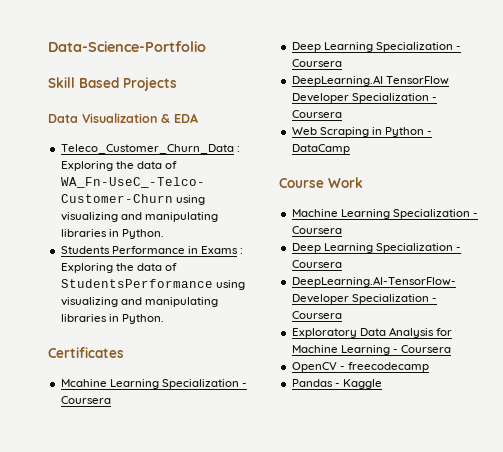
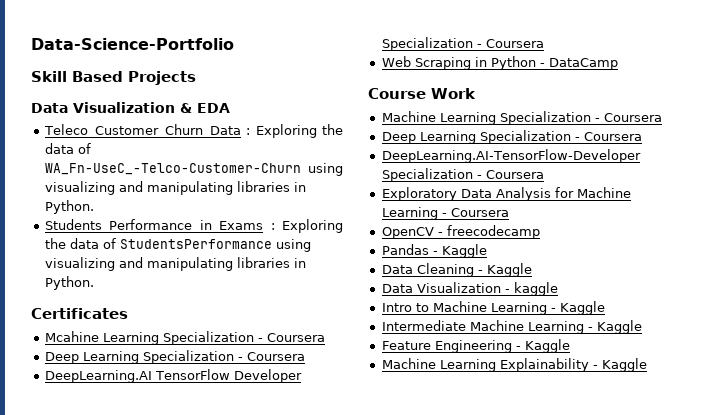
+ Data Cleaning - Kaggle
+ Data Visualization - kaggle
+ Intro to Machine Learning - Kaggle
+ Intermediate Machine Learning - Kaggle
+ Feature Engineering - Kaggle
+ Machine Learning Explainability - Kaggle

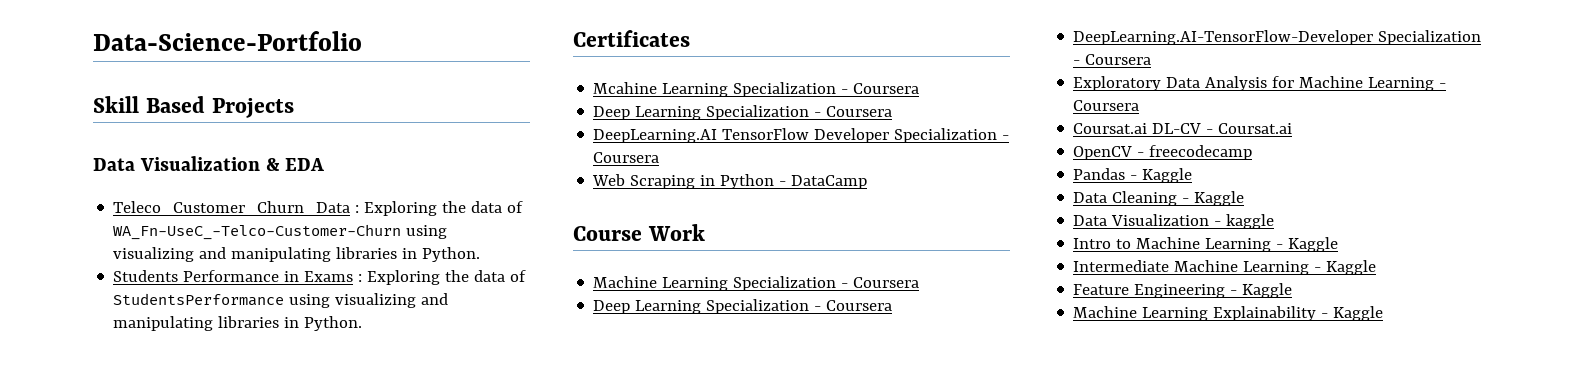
+ Coursat.ai DL-CV - Coursat.ai

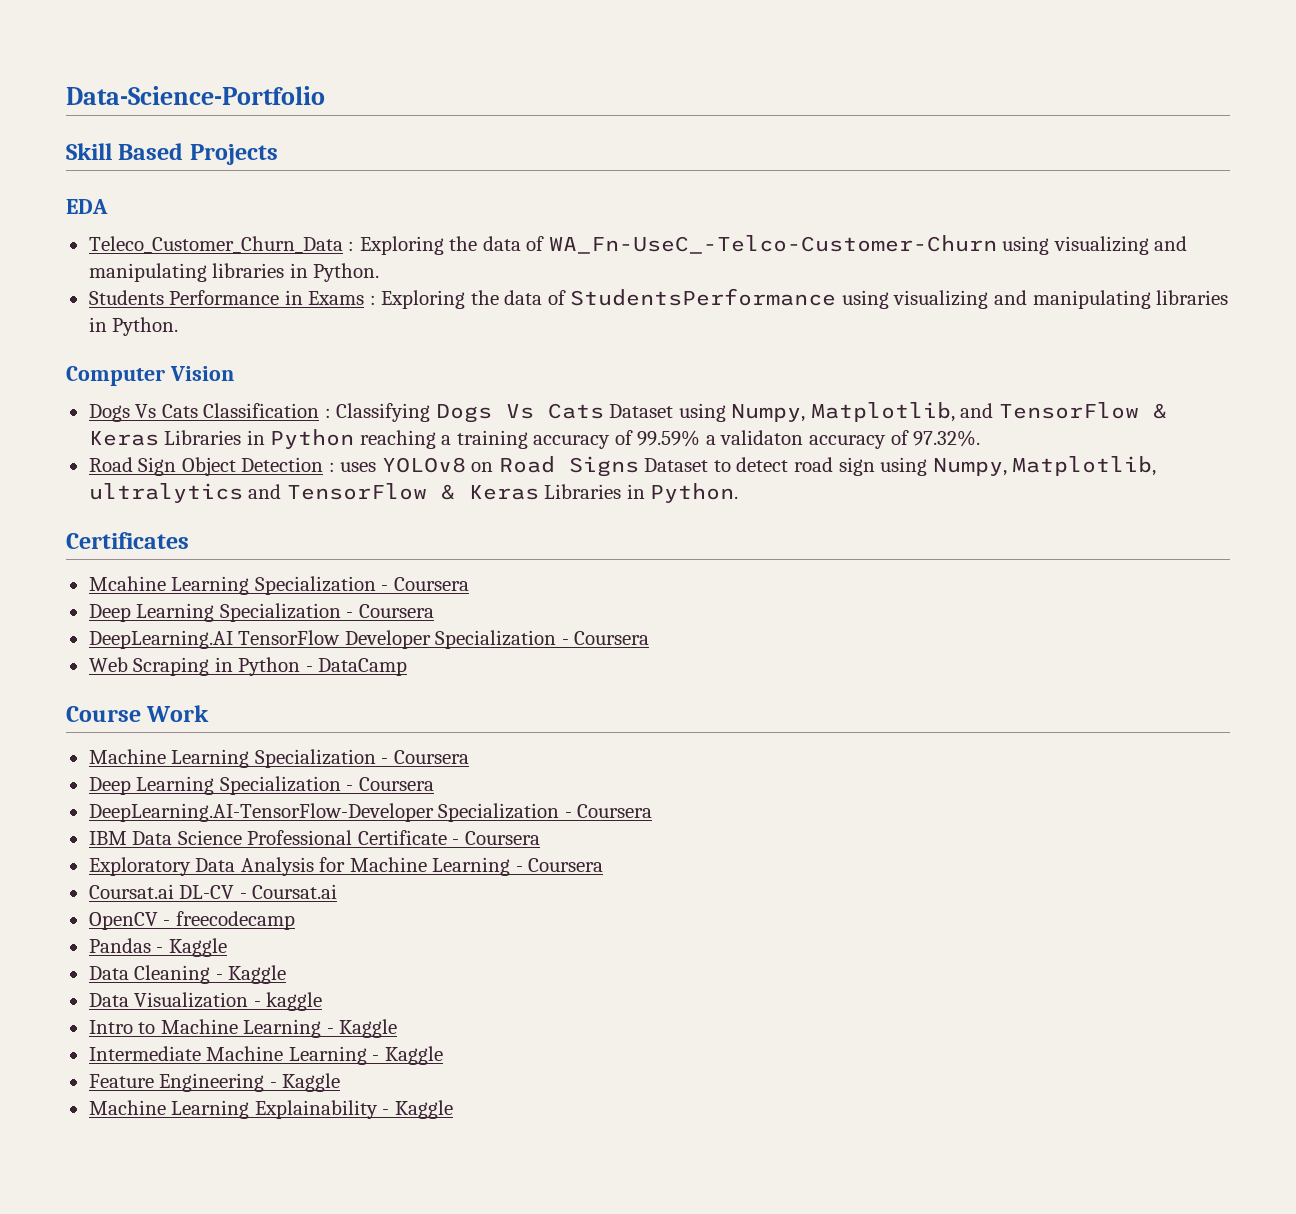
- Data Visualization & EDA
+ EDA
+ Computer Vision
+ Dogs Vs Cats Classification : Classifying Dogs Vs Cats Dataset using Numpy, Matplotlib, and TensorFlow & Keras Libraries in Python reaching a training accuracy of 99.59% a validaton accuracy of 97.32%.
+ Road Sign Object Detection : uses YOLOv8 on Road Signs Dataset to detect road sign using Numpy, Matplotlib, ultralytics and TensorFlow & Keras Libraries in Python.
+ IBM Data Science Professional Certificate - Coursera

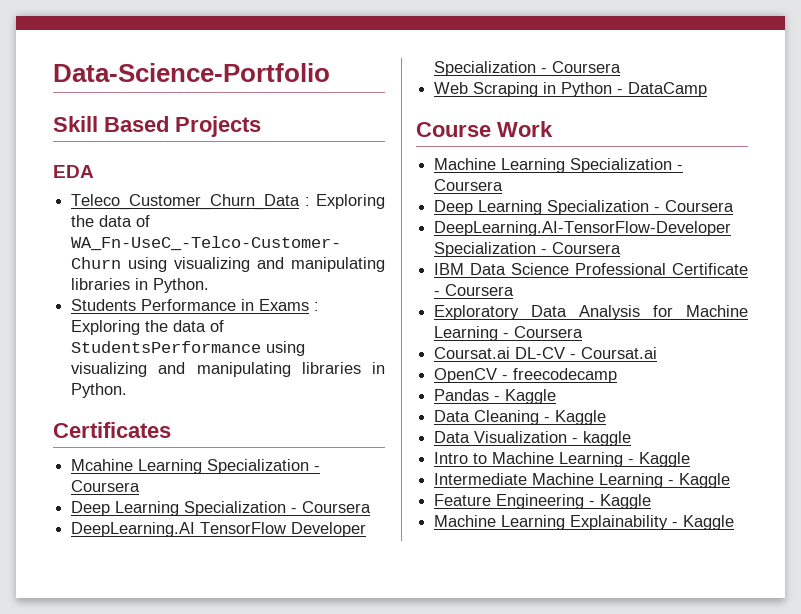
- Computer Vision
- Dogs Vs Cats Classification : Classifying Dogs Vs Cats Dataset using Numpy, Matplotlib, and TensorFlow & Keras Libraries in Python reaching a training accuracy of 99.59% a validaton accuracy of 97.32%.
- Road Sign Object Detection : uses YOLOv8 on Road Signs Dataset to detect road sign using Numpy, Matplotlib, ultralytics and TensorFlow & Keras Libraries in Python.

